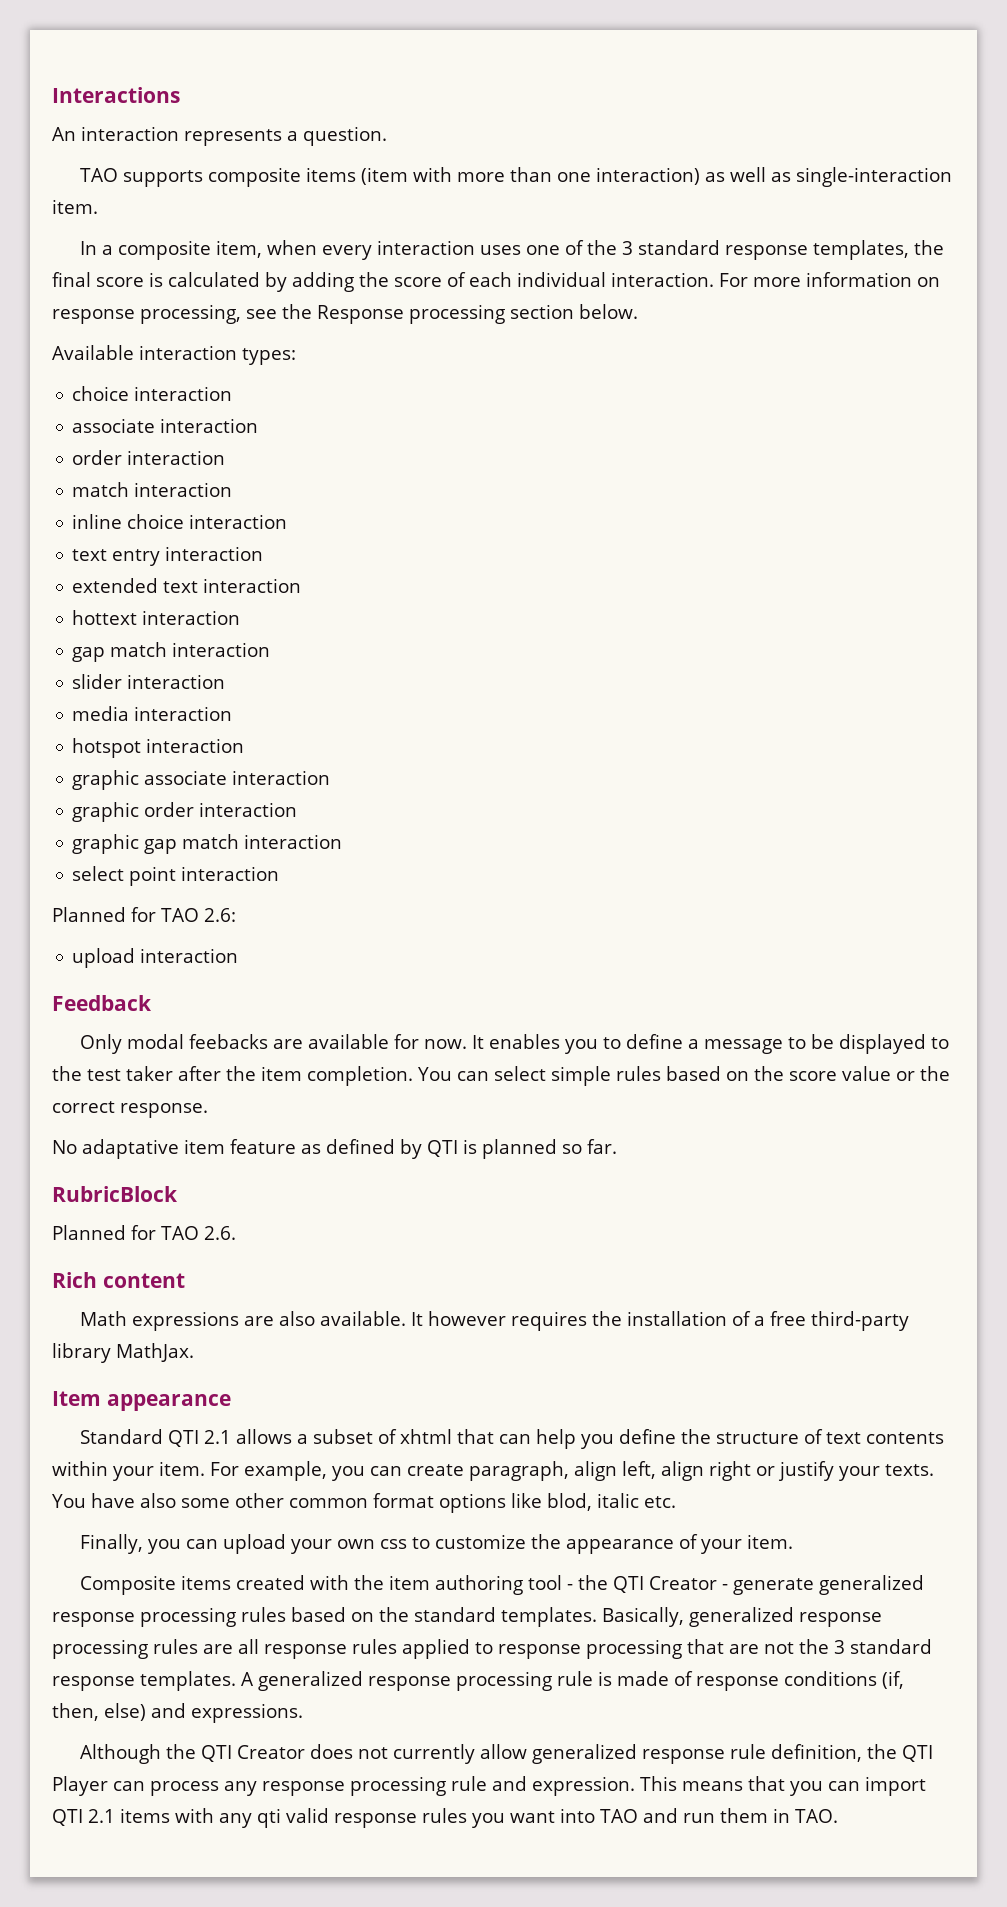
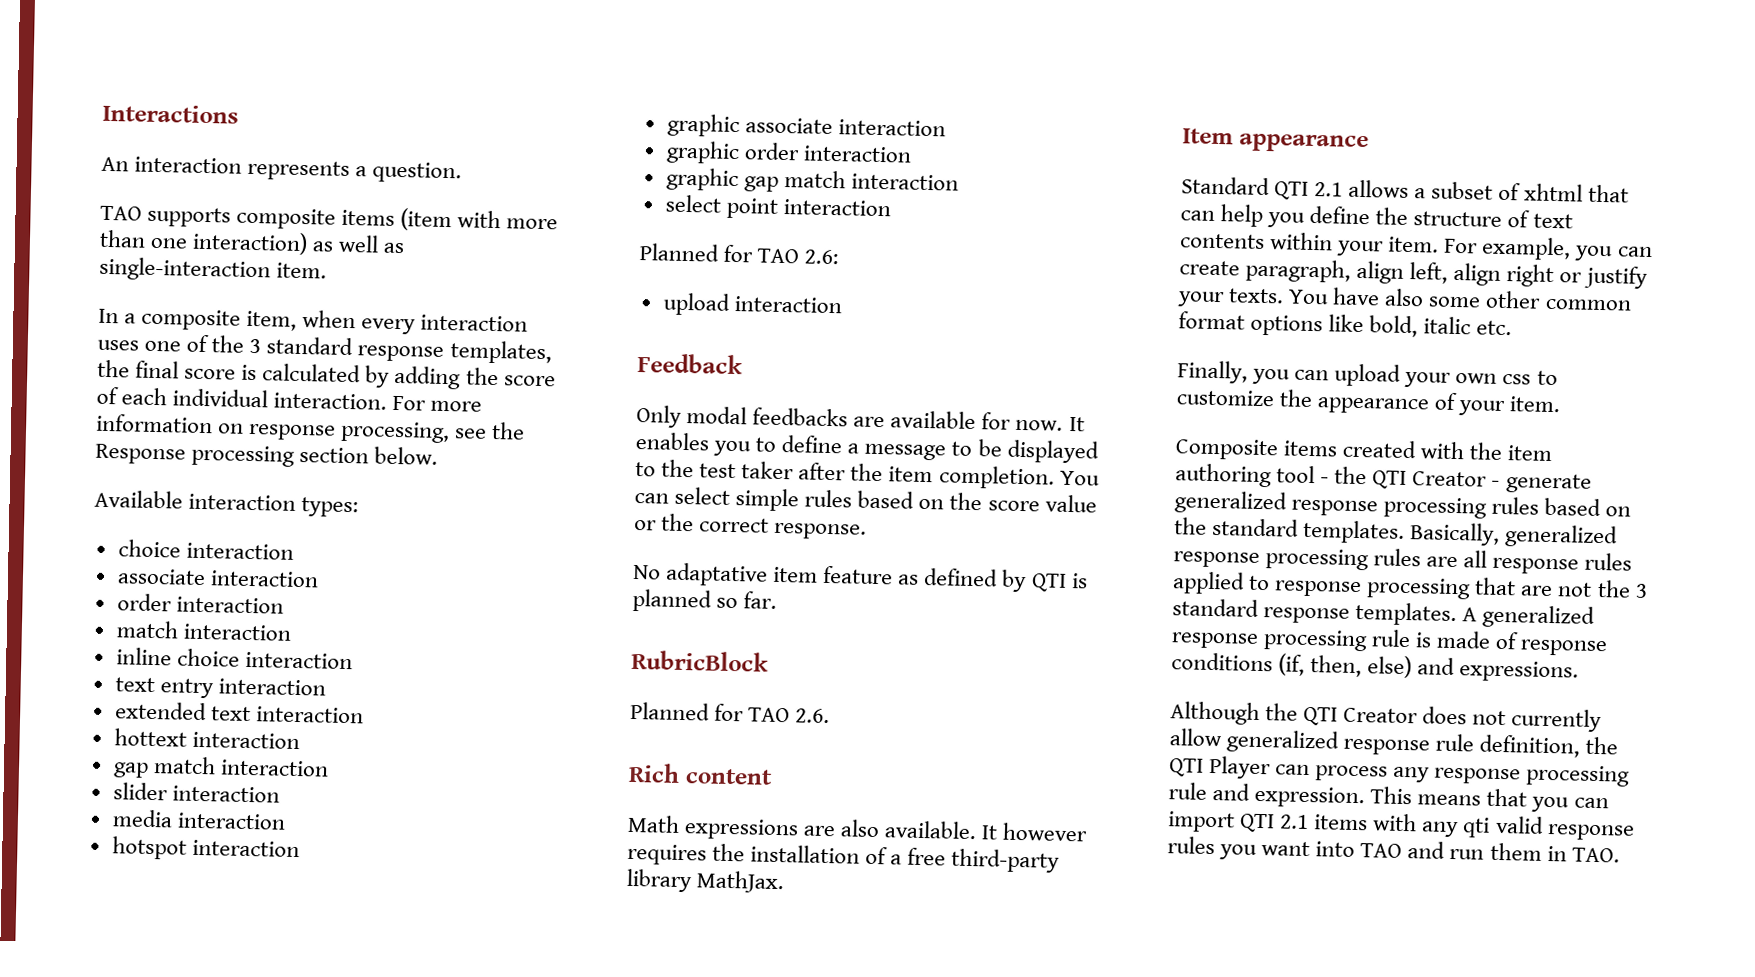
- Only modal feebacks are available for now.
+ Only modal feedbacks are available for now.
- You have also some other common format options like blod, italic etc.
+ You have also some other common format options like bold, italic etc.

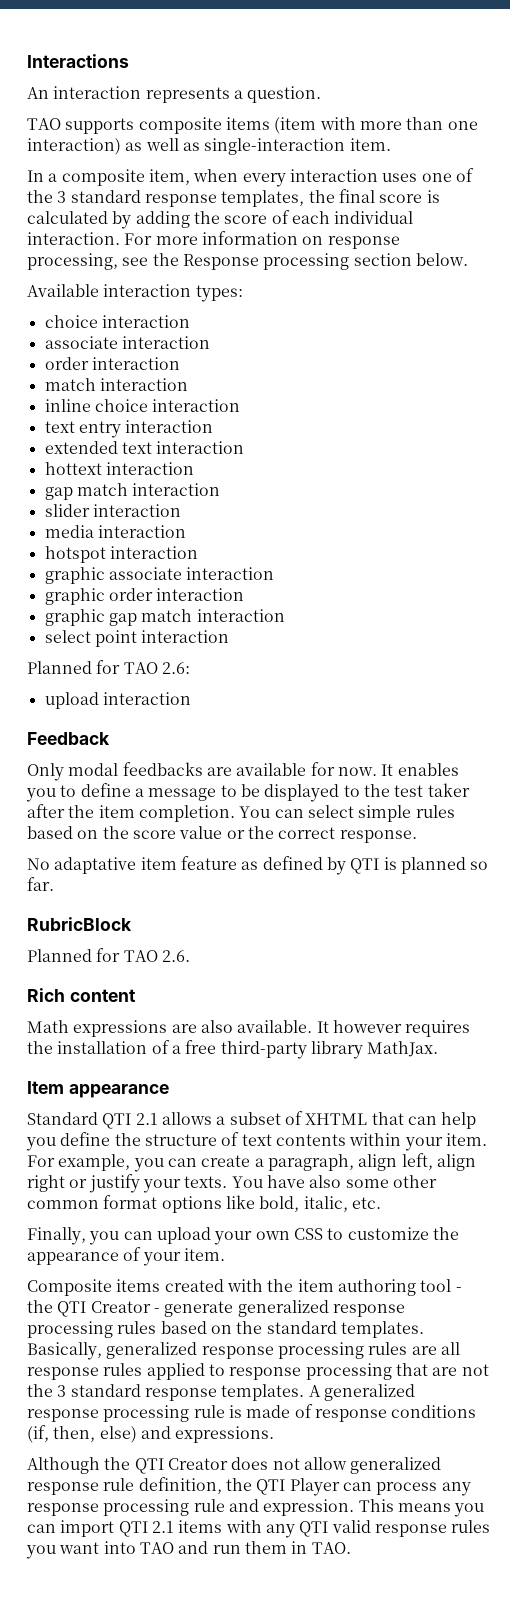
- Standard QTI 2.1 allows a subset of xhtml that can help you define the structure of text contents within your item.
+ Standard QTI 2.1 allows a subset of XHTML that can help you define the structure of text contents within your item.
- For example, you can create paragraph, align left, align right or justify your texts.
+ For example, you can create a paragraph, align left, align right or justify your texts.
- You have also some other common format options like bold, italic etc.
+ You have also some other common format options like bold, italic, etc.
- Finally, you can upload your own css to customize the appearance of your item.
+ Finally, you can upload your own CSS to customize the appearance of your item.
- Although the QTI Creator does not currently allow generalized response rule definition, the QTI Player can process any response processing rule and expression.
+ Although the QTI Creator does not allow generalized response rule definition, the QTI Player can process any response processing rule and expression.
- This means that you can import QTI 2.1 items with any qti valid response rules you want into TAO and run them in TAO.
+ This means you can import QTI 2.1 items with any QTI valid response rules you want into TAO and run them in TAO.

